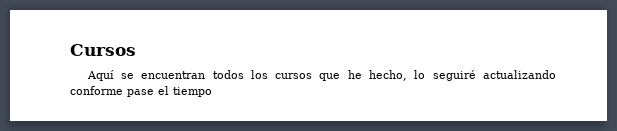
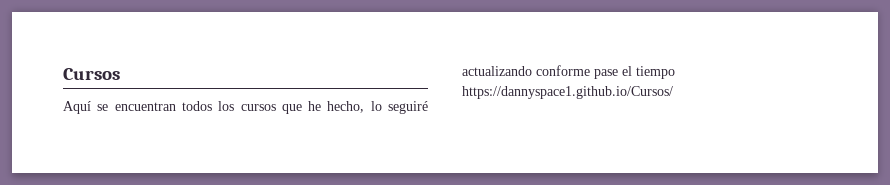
- Aquí se encuentran todos los cursos que he hecho, lo seguiré actualizando conforme pase el tiempo
+ Aquí se encuentran todos los cursos que he hecho, lo seguiré actualizando conforme pase el tiempo https://dannyspace1.github.io/Cursos/

